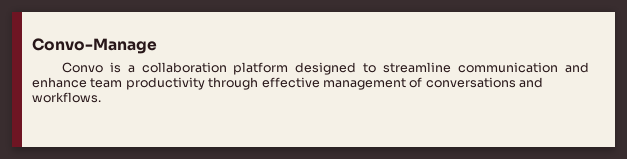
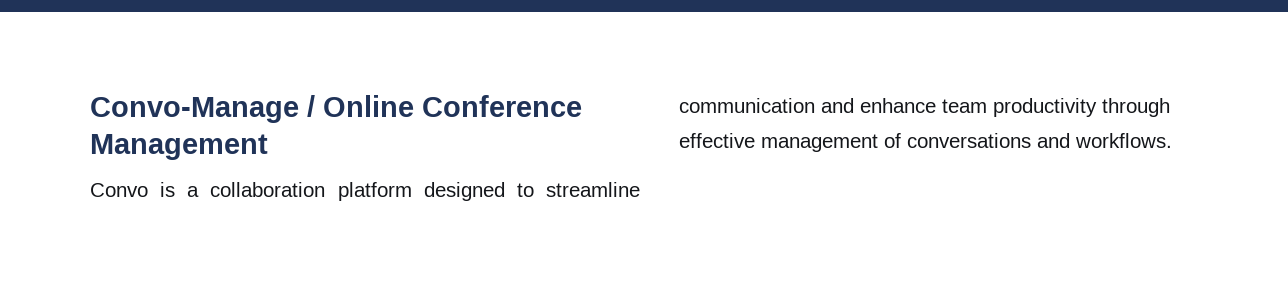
- Convo-Manage
+ Convo-Manage / Online Conference Management

